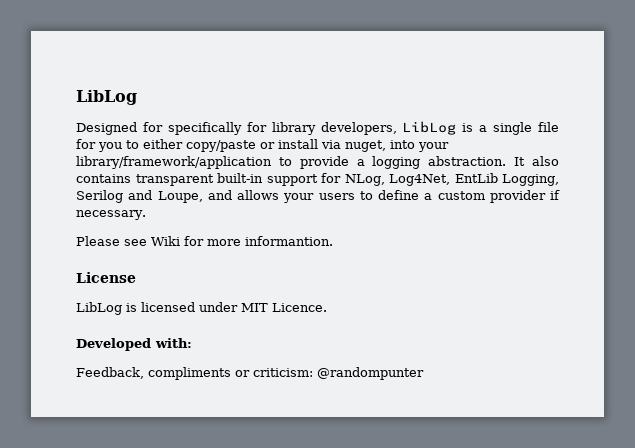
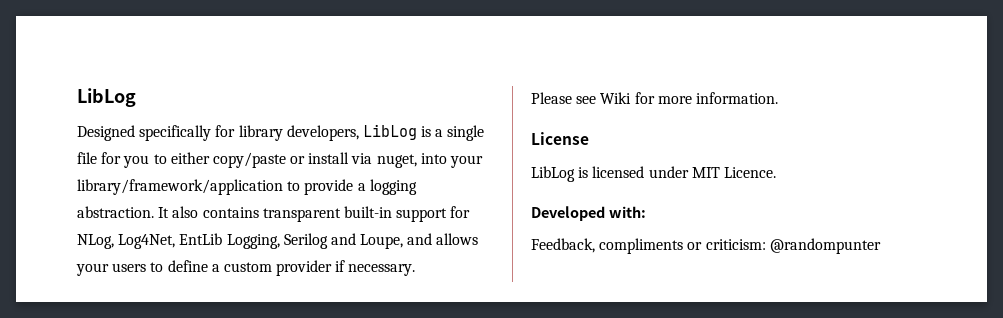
- Designed for specifically for library developers, LibLog is a single file for you to either copy/paste or install via nuget, into your library/framework/application to provide a logging abstraction.
+ Designed specifically for library developers, LibLog is a single file for you to either copy/paste or install via nuget, into your library/framework/application to provide a logging abstraction.
- Please see Wiki for more informantion.
+ Please see Wiki for more information.

